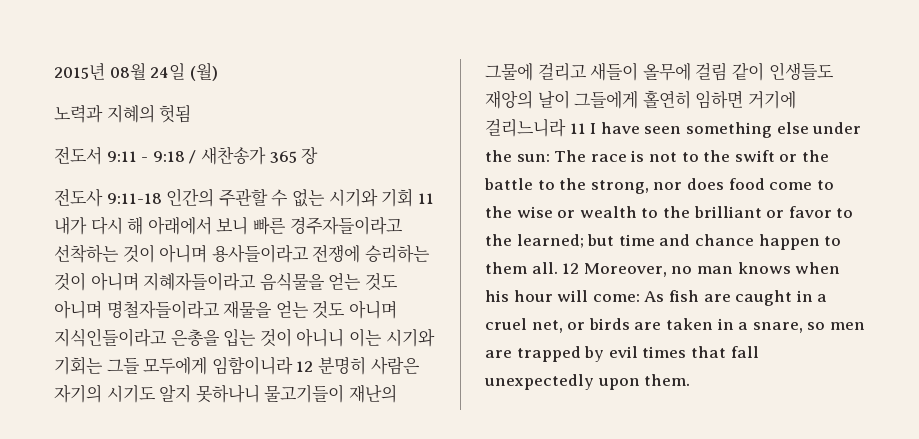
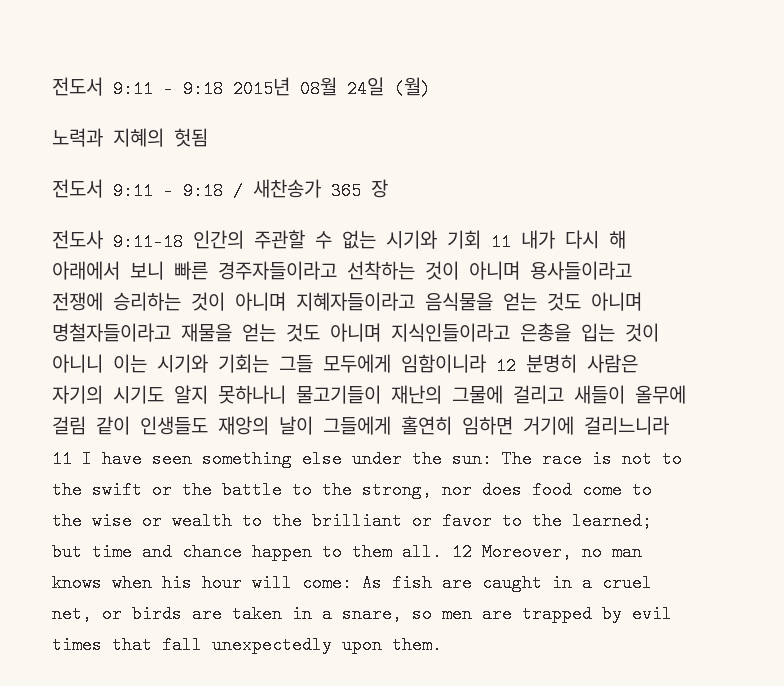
- 2015년 08월 24일 (월)
+ 전도서 9:11 - 9:18 2015년 08월 24일 (월)

